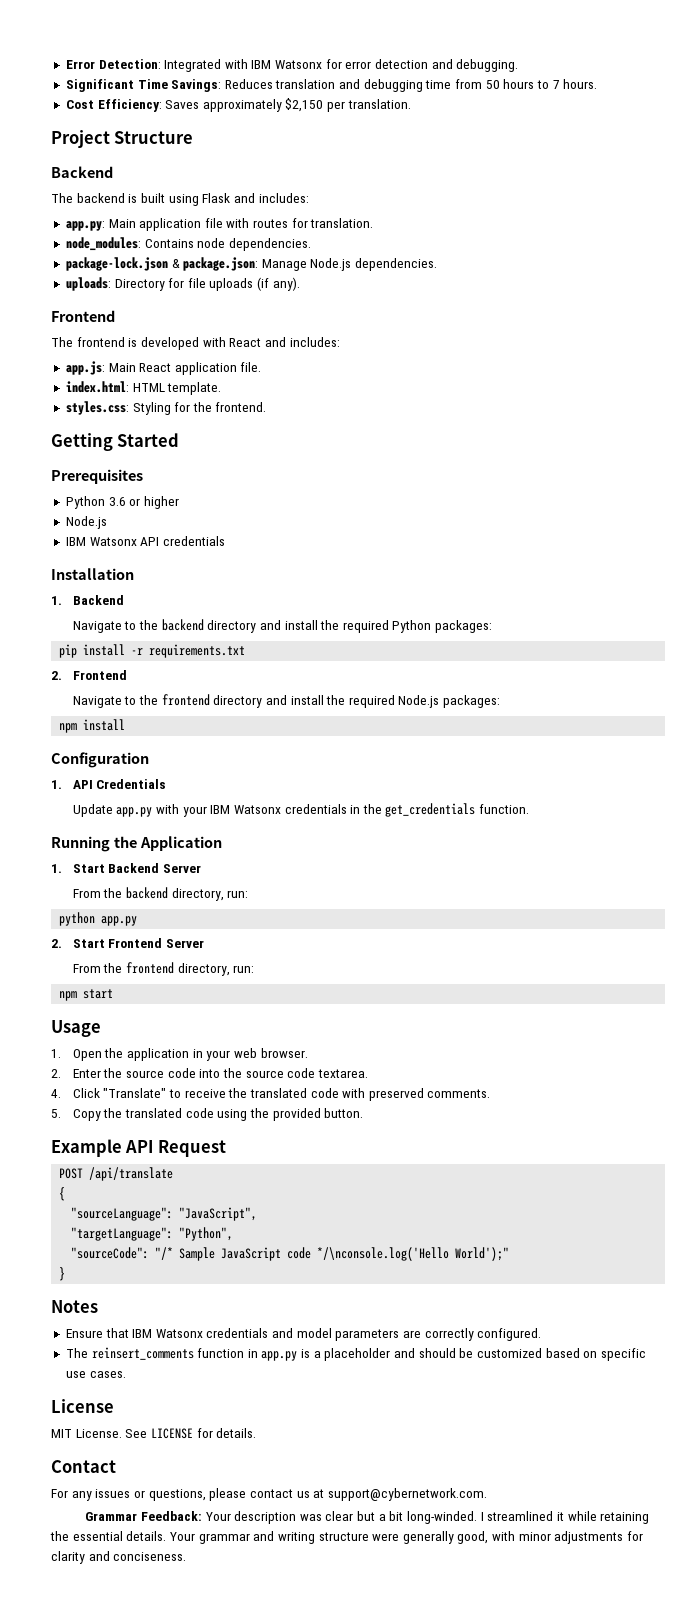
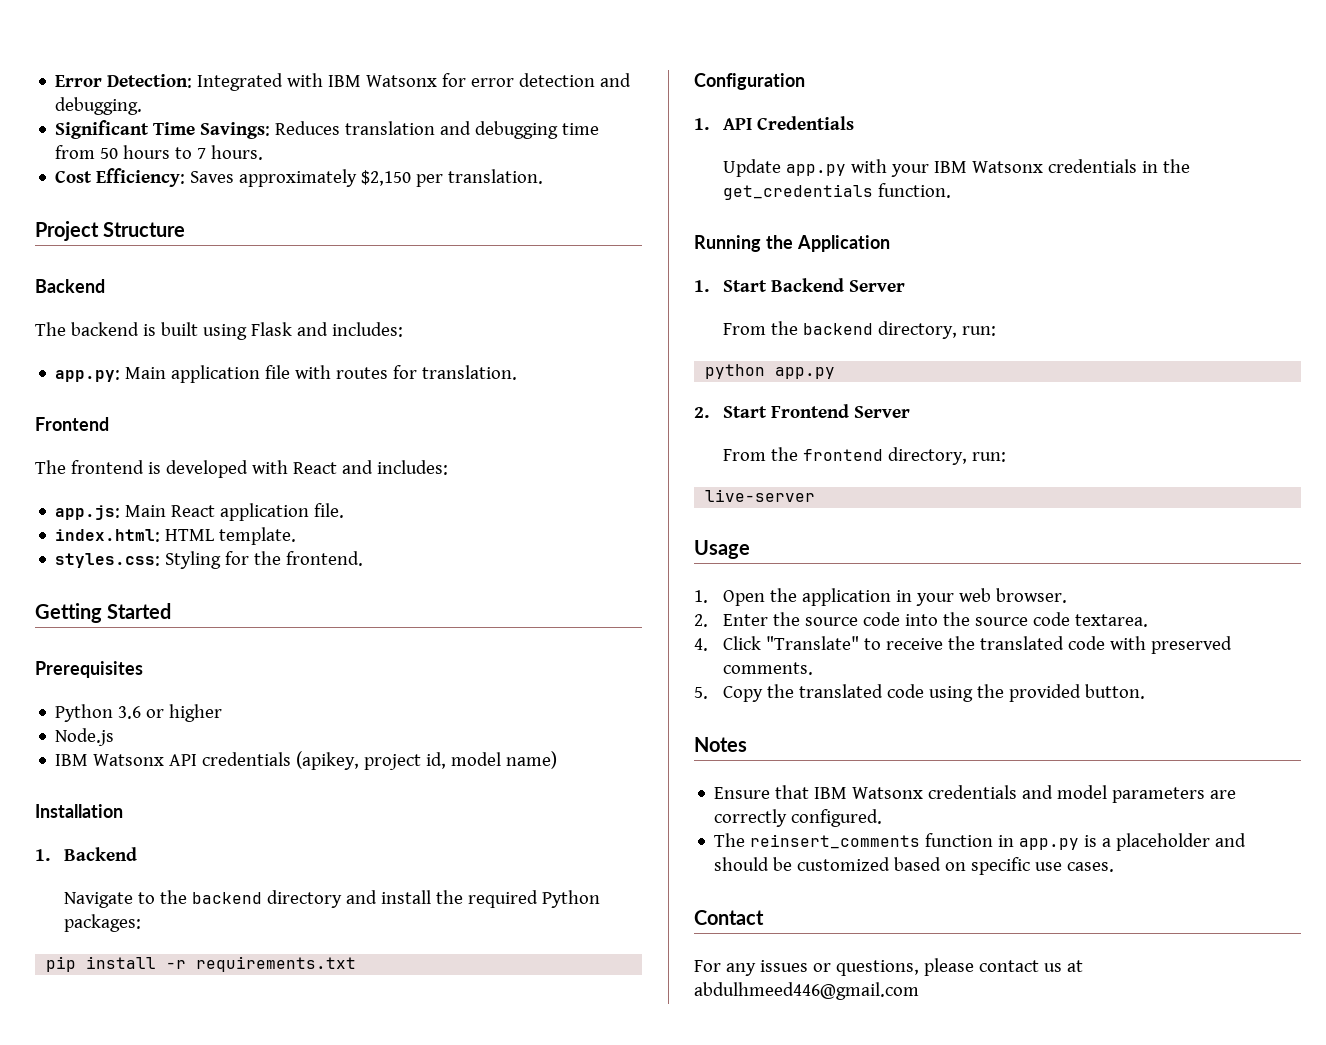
- node_modules: Contains node dependencies.
- package-lock.json & package.json: Manage Node.js dependencies.
- uploads: Directory for file uploads (if any).
- IBM Watsonx API credentials
+ IBM Watsonx API credentials (apikey, project id, model name)
- 2. Frontend
- Navigate to the frontend directory and install the required Node.js packages:
- npm install
- npm start
+ live-server
- Example API Request
- POST /api/translate
- {
- "sourceLanguage": "JavaScript",
- "targetLanguage": "Python",
- "sourceCode": "/* Sample JavaScript code */\nconsole.log('Hello World');"
- }
- License
- MIT License. See LICENSE for details.
- For any issues or questions, please contact us at support@cybernetwork.com.
- Grammar Feedback: Your description was clear but a bit long-winded. I streamlined it while retaining the essential details. Your grammar and writing structure were generally good, with minor adjustments for clarity and conciseness.
+ For any issues or questions, please contact us at abdulhmeed446@gmail.com

